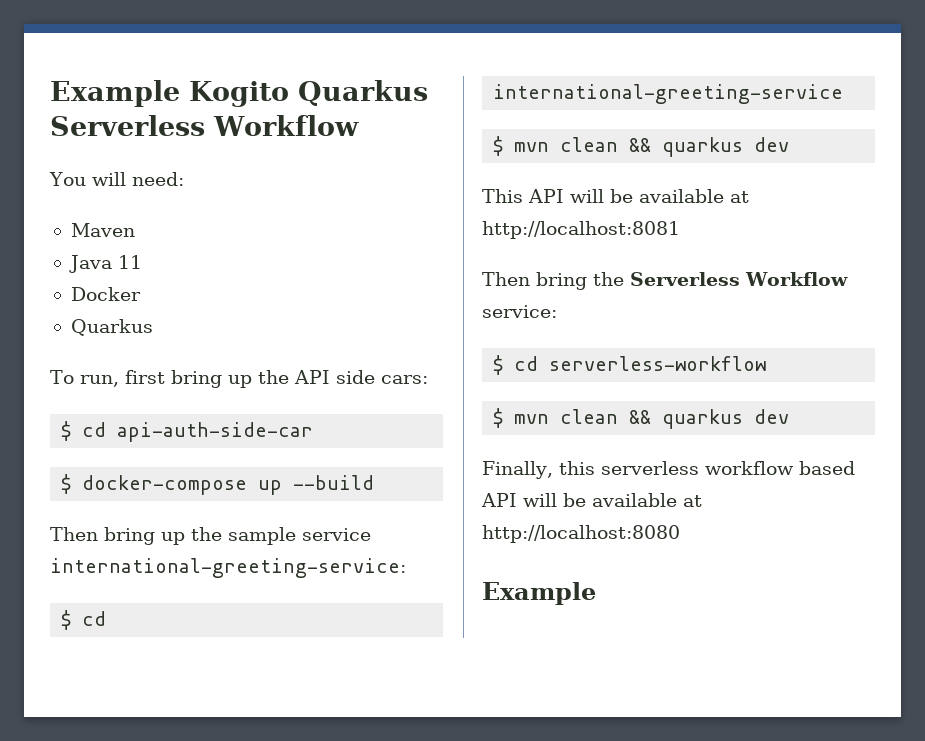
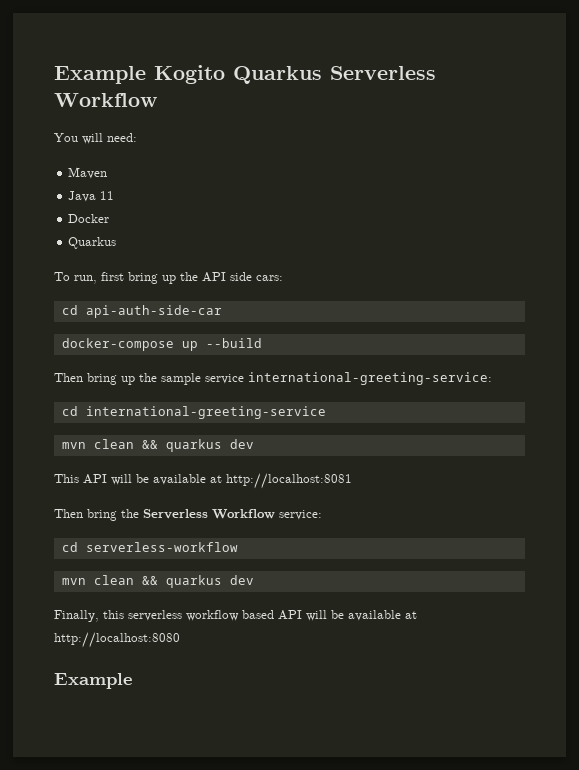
- $ cd api-auth-side-car
+ cd api-auth-side-car
- $ docker-compose up --build
+ docker-compose up --build
- $ cd international-greeting-service
- $ mvn clean && quarkus dev
+ cd international-greeting-service
+ mvn clean && quarkus dev
- $ cd serverless-workflow
- $ mvn clean && quarkus dev
+ cd serverless-workflow
+ mvn clean && quarkus dev

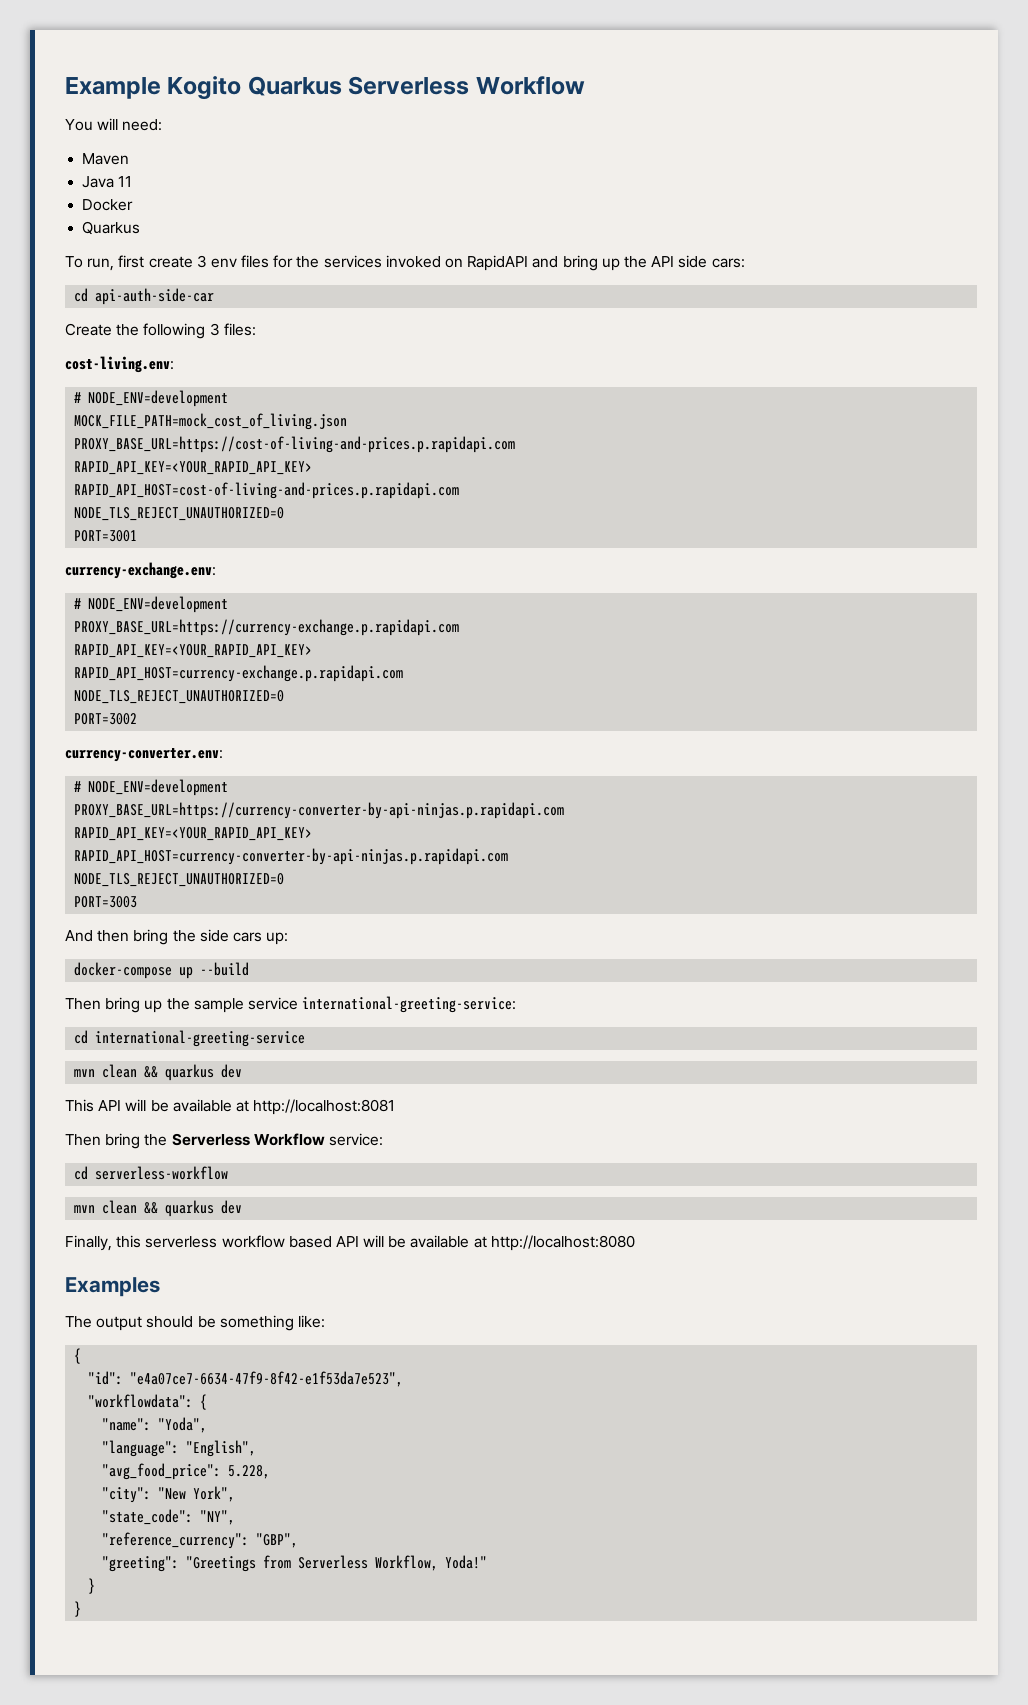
- To run, first bring up the API side cars:
+ To run, first create 3 env files for the services invoked on RapidAPI and bring up the API side cars:
+ Create the following 3 files:
+ cost-living.env:
+ # NODE_ENV=development
+ MOCK_FILE_PATH=mock_cost_of_living.json
+ PROXY_BASE_URL=https://cost-of-living-and-prices.p.rapidapi.com
+ RAPID_API_KEY=<YOUR_RAPID_API_KEY>
+ RAPID_API_HOST=cost-of-living-and-prices.p.rapidapi.com
+ NODE_TLS_REJECT_UNAUTHORIZED=0
+ PORT=3001
+ currency-exchange.env:
+ # NODE_ENV=development
+ PROXY_BASE_URL=https://currency-exchange.p.rapidapi.com
+ RAPID_API_KEY=<YOUR_RAPID_API_KEY>
+ RAPID_API_HOST=currency-exchange.p.rapidapi.com
+ NODE_TLS_REJECT_UNAUTHORIZED=0
+ PORT=3002
+ currency-converter.env:
+ # NODE_ENV=development
+ PROXY_BASE_URL=https://currency-converter-by-api-ninjas.p.rapidapi.com
+ RAPID_API_KEY=<YOUR_RAPID_API_KEY>
+ RAPID_API_HOST=currency-converter-by-api-ninjas.p.rapidapi.com
+ NODE_TLS_REJECT_UNAUTHORIZED=0
+ PORT=3003
+ And then bring the side cars up:
  Finally, this serverless workflow based API will be available at http://localhost:8080
- Example
+ Examples
+ The output should be something like:
+ {
+ "id": "e4a07ce7-6634-47f9-8f42-e1f53da7e523",
+ "workflowdata": {
+ "name": "Yoda",
+ "language": "English",
+ "avg_food_price": 5.228,
+ "city": "New York",
+ "state_code": "NY",
+ "reference_currency": "GBP",
+ "greeting": "Greetings from Serverless Workflow, Yoda!"
+ }
+ }

